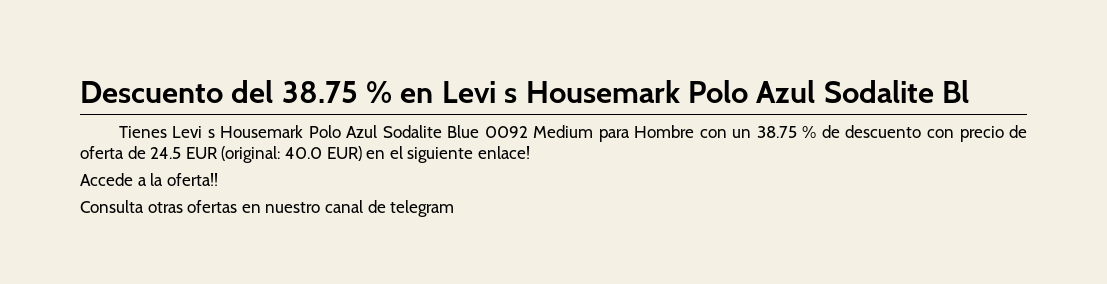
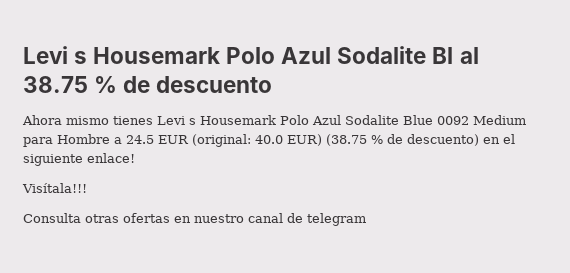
- Descuento del 38.75 % en Levi s Housemark Polo Azul Sodalite Bl
- Tienes Levi s Housemark Polo Azul Sodalite Blue 0092 Medium para Hombre con un 38.75 % de descuento con precio de oferta de 24.5 EUR (original: 40.0 EUR) en el siguiente enlace!
+ Levi s Housemark Polo Azul Sodalite Bl al 38.75 % de descuento
+ Ahora mismo tienes Levi s Housemark Polo Azul Sodalite Blue 0092 Medium para Hombre a 24.5 EUR (original: 40.0 EUR) (38.75 % de descuento) en el siguiente enlace!
- Accede a la oferta!!
+ Visítala!!!

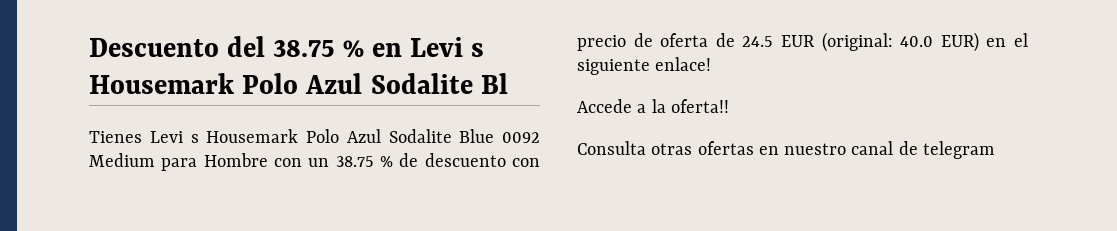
- Levi s Housemark Polo Azul Sodalite Bl al 38.75 % de descuento
- Ahora mismo tienes Levi s Housemark Polo Azul Sodalite Blue 0092 Medium para Hombre a 24.5 EUR (original: 40.0 EUR) (38.75 % de descuento) en el siguiente enlace!
+ Descuento del 38.75 % en Levi s Housemark Polo Azul Sodalite Bl
+ Tienes Levi s Housemark Polo Azul Sodalite Blue 0092 Medium para Hombre con un 38.75 % de descuento con precio de oferta de 24.5 EUR (original: 40.0 EUR) en el siguiente enlace!
- Visítala!!!
+ Accede a la oferta!!

